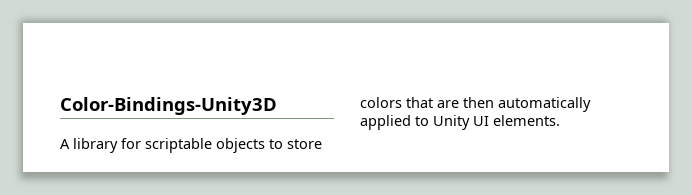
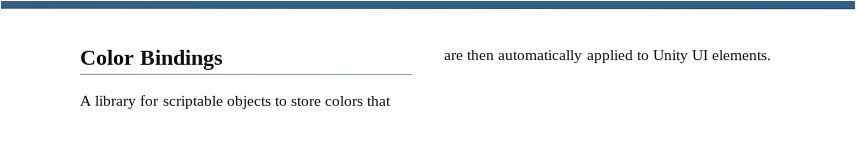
- Color-Bindings-Unity3D
+ Color Bindings

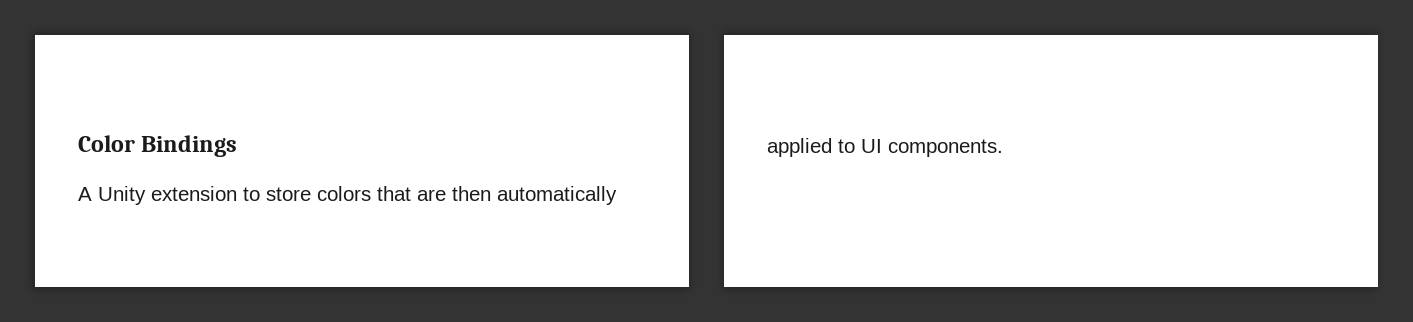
- A library for scriptable objects to store colors that are then automatically applied to Unity UI elements.
+ A Unity extension to store colors that are then automatically applied to UI components.

